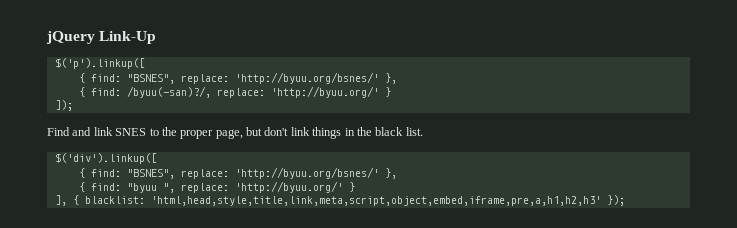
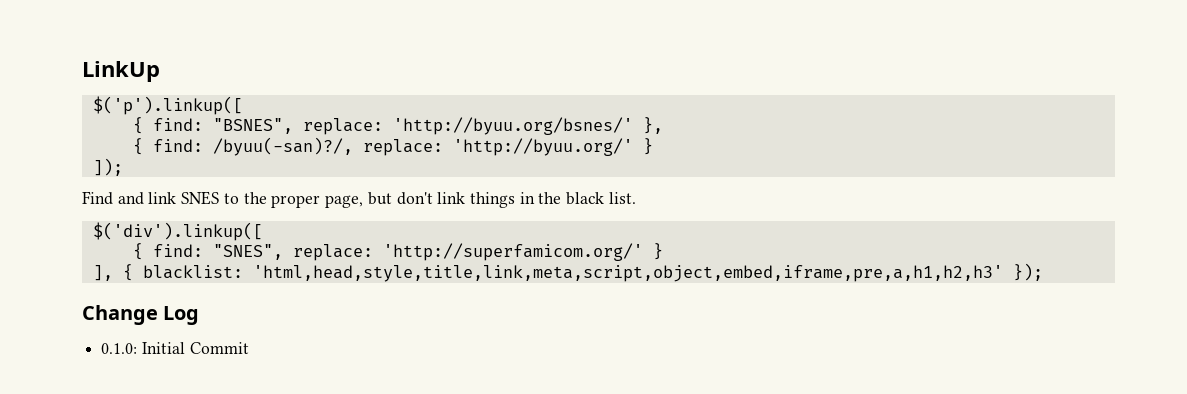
- jQuery Link-Up
+ LinkUp
  $('div').linkup([
- { find: "BSNES", replace: 'http://byuu.org/bsnes/' },
- { find: "byuu ", replace: 'http://byuu.org/' }
+ { find: "SNES", replace: 'http://superfamicom.org/' }
+ Change Log
+ 0.1.0: Initial Commit

